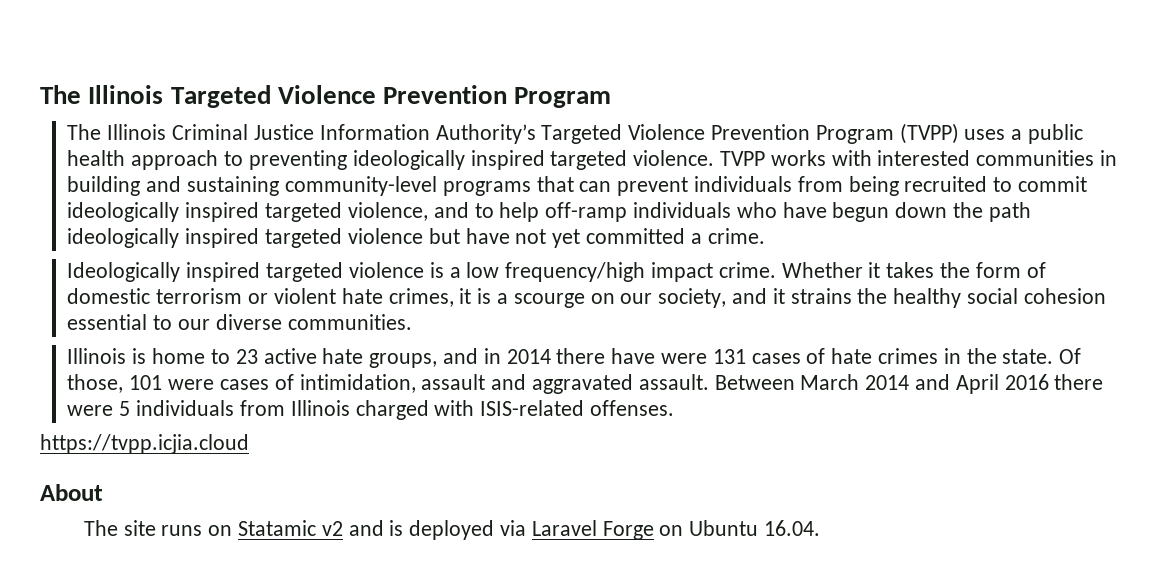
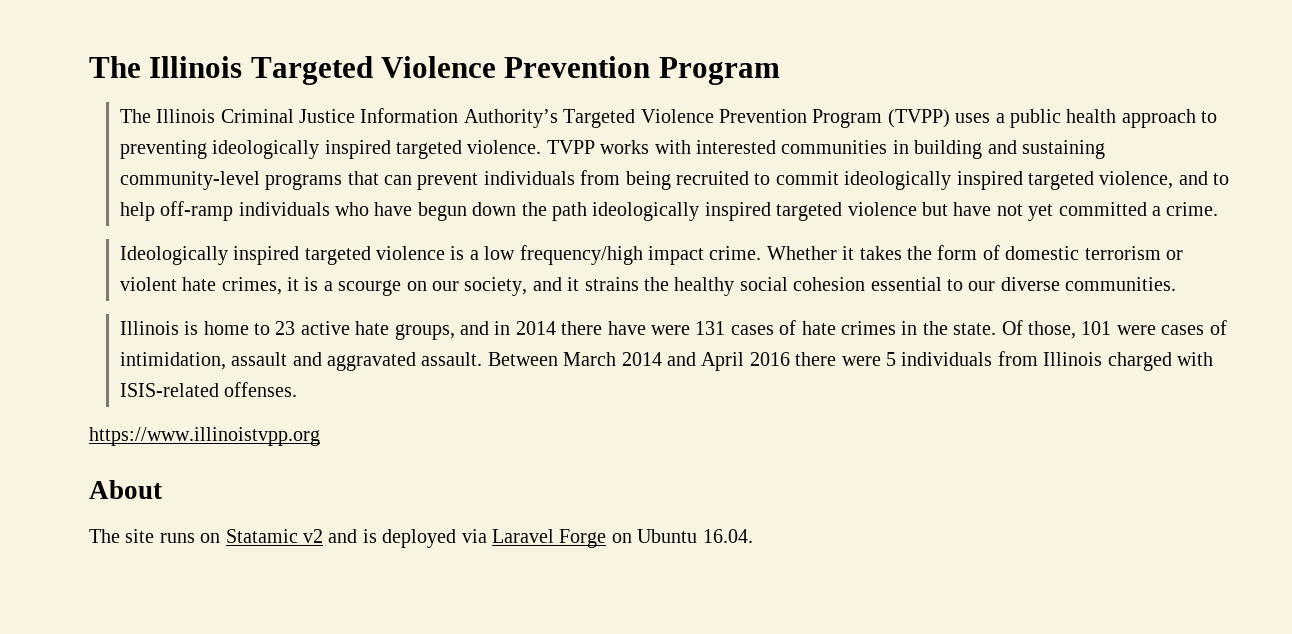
- https://tvpp.icjia.cloud
+ https://www.illinoistvpp.org

